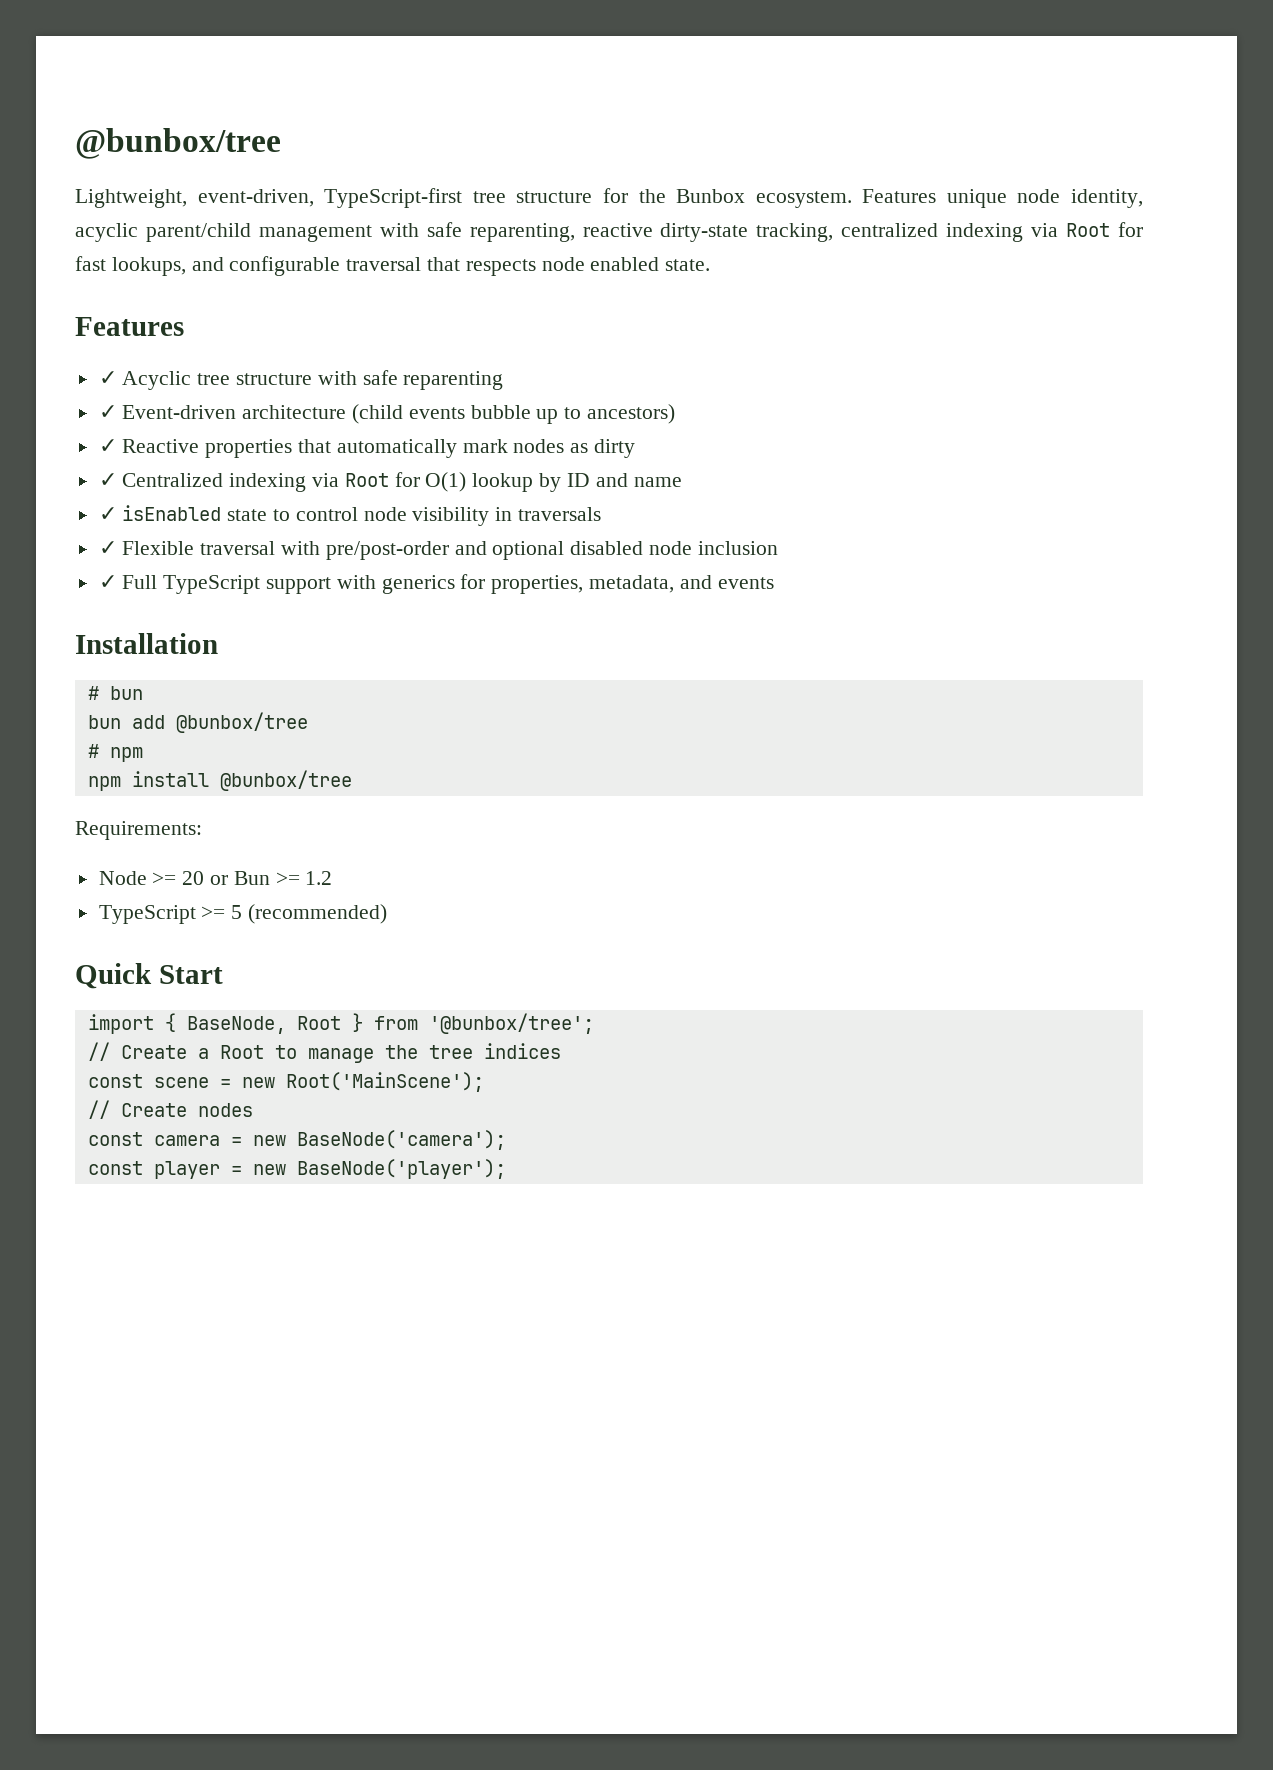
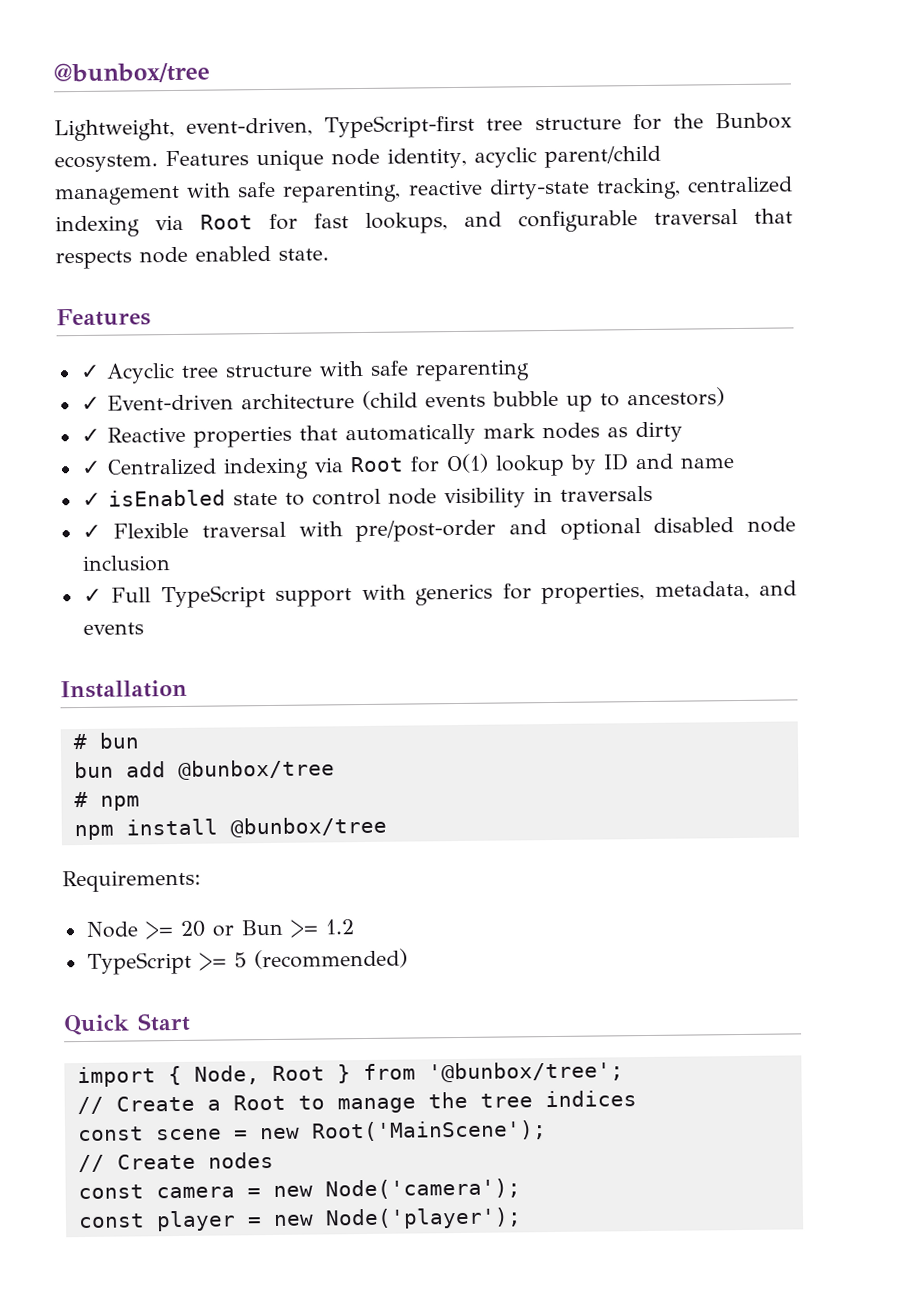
- import { BaseNode, Root } from '@bunbox/tree';
+ import { Node, Root } from '@bunbox/tree';
- const camera = new BaseNode('camera');
+ const camera = new Node('camera');
- const player = new BaseNode('player');
+ const player = new Node('player');

